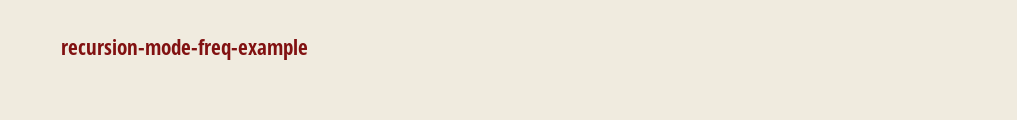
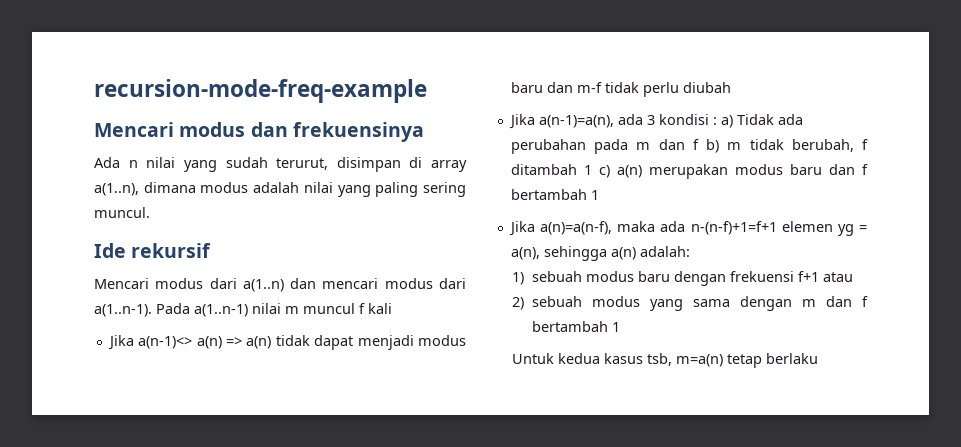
+ Mencari modus dan frekuensinya
+ Ada n nilai yang sudah terurut, disimpan di array a(1..n), dimana modus adalah nilai yang paling sering muncul.
+ Ide rekursif
+ Mencari modus dari a(1..n) dan mencari modus dari a(1..n-1). Pada a(1..n-1) nilai m muncul f kali
+ Jika a(n-1)<> a(n) => a(n) tidak dapat menjadi modus baru dan m-f tidak perlu diubah
+ Jika a(n-1)=a(n), ada 3 kondisi : a) Tidak ada perubahan pada m dan f b) m tidak berubah, f ditambah 1 c) a(n) merupakan modus baru dan f bertambah 1
+ Jika a(n)=a(n-f), maka ada n-(n-f)+1=f+1 elemen yg = a(n), sehingga a(n) adalah:
+ 1) sebuah modus baru dengan frekuensi f+1 atau
+ 2) sebuah modus yang sama dengan m dan f bertambah 1
+ Untuk kedua kasus tsb, m=a(n) tetap berlaku

